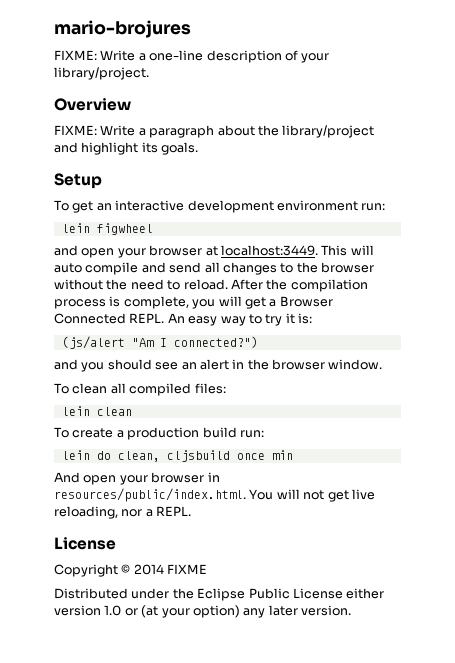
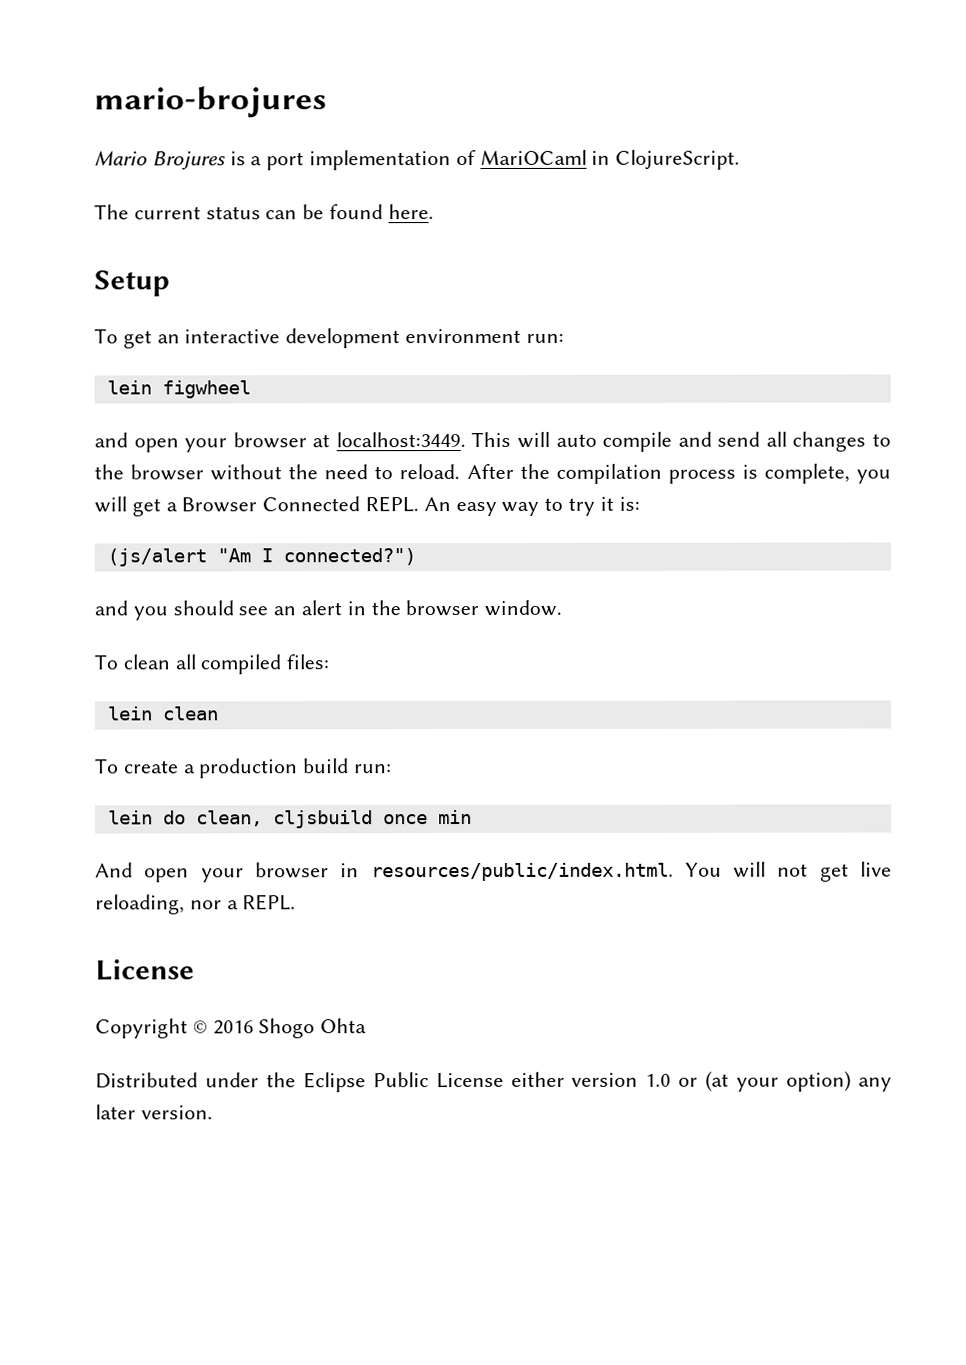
- FIXME: Write a one-line description of your library/project.
- Overview
- FIXME: Write a paragraph about the library/project and highlight its goals.
+ Mario Brojures is a port implementation of MariOCaml in ClojureScript.
+ The current status can be found here.
- Copyright © 2014 FIXME
+ Copyright © 2016 Shogo Ohta

